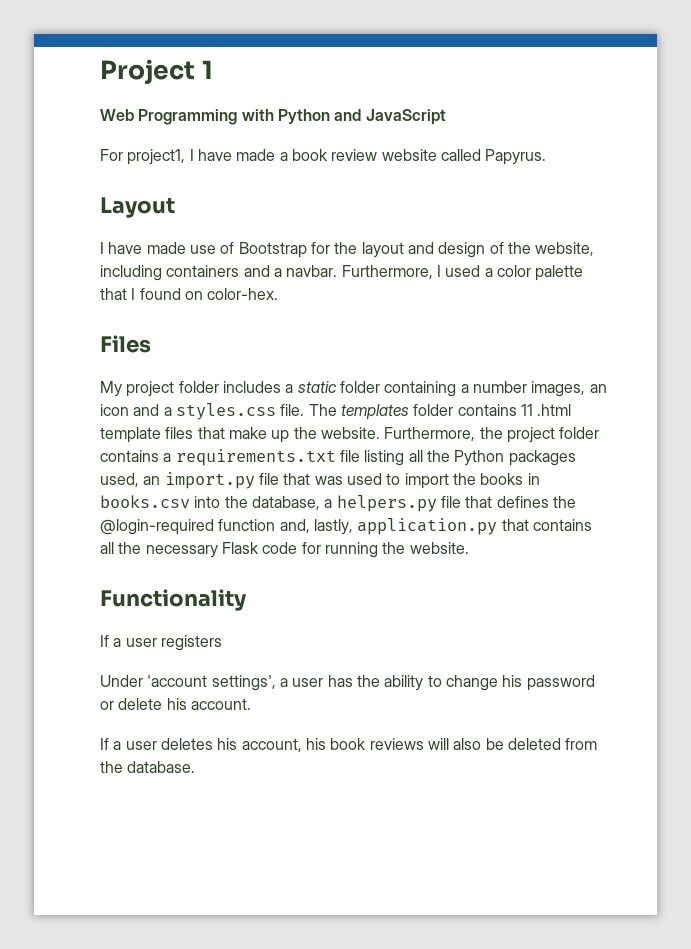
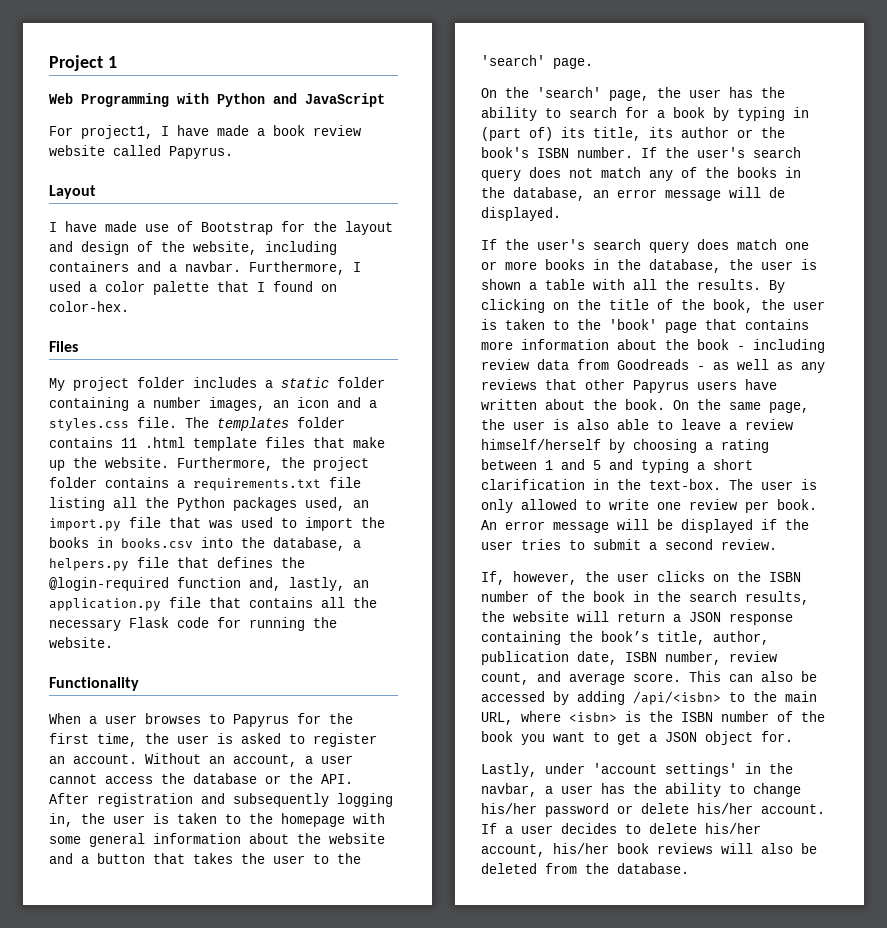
- Furthermore, the project folder contains a requirements.txt file listing all the Python packages used, an import.py file that was used to import the books in books.csv into the database, a helpers.py file that defines the @login-required function and, lastly, application.py that contains all the necessary Flask code for running the website.
+ Furthermore, the project folder contains a requirements.txt file listing all the Python packages used, an import.py file that was used to import the books in books.csv into the database, a helpers.py file that defines the @login-required function and, lastly, an application.py file that contains all the necessary Flask code for running the website.
- If a user registers
- Under 'account settings', a user has the ability to change his password or delete his account.
- If a user deletes his account, his book reviews will also be deleted from the database.
+ When a user browses to Papyrus for the first time, the user is asked to register an account. Without an account, a user cannot access the database or the API. After registration and subsequently logging in, the user is taken to the homepage with some general information about the website and a button that takes the user to the 'search' page.
+ On the 'search' page, the user has the ability to search for a book by typing in (part of) its title, its author or the book's ISBN number. If the user's search query does not match any of the books in the database, an error message will de displayed.
+ If the user's search query does match one or more books in the database, the user is shown a table with all the results. By clicking on the title of the book, the user is taken to the 'book' page that contains more information about the book - including review data from Goodreads - as well as any reviews that other Papyrus users have written about the book. On the same page, the user is also able to leave a review himself/herself by choosing a rating between 1 and 5 and typing a short clarification in the text-box. The user is only allowed to write one review per book. An error message will be displayed if the user tries to submit a second review.
+ If, however, the user clicks on the ISBN number of the book in the search results, the website will return a JSON response containing the book’s title, author, publication date, ISBN number, review count, and average score. This can also be accessed by adding /api/<isbn> to the main URL, where <isbn> is the ISBN number of the book you want to get a JSON object for.
+ Lastly, under 'account settings' in the navbar, a user has the ability to change his/her password or delete his/her account. If a user decides to delete his/her account, his/her book reviews will also be deleted from the database.

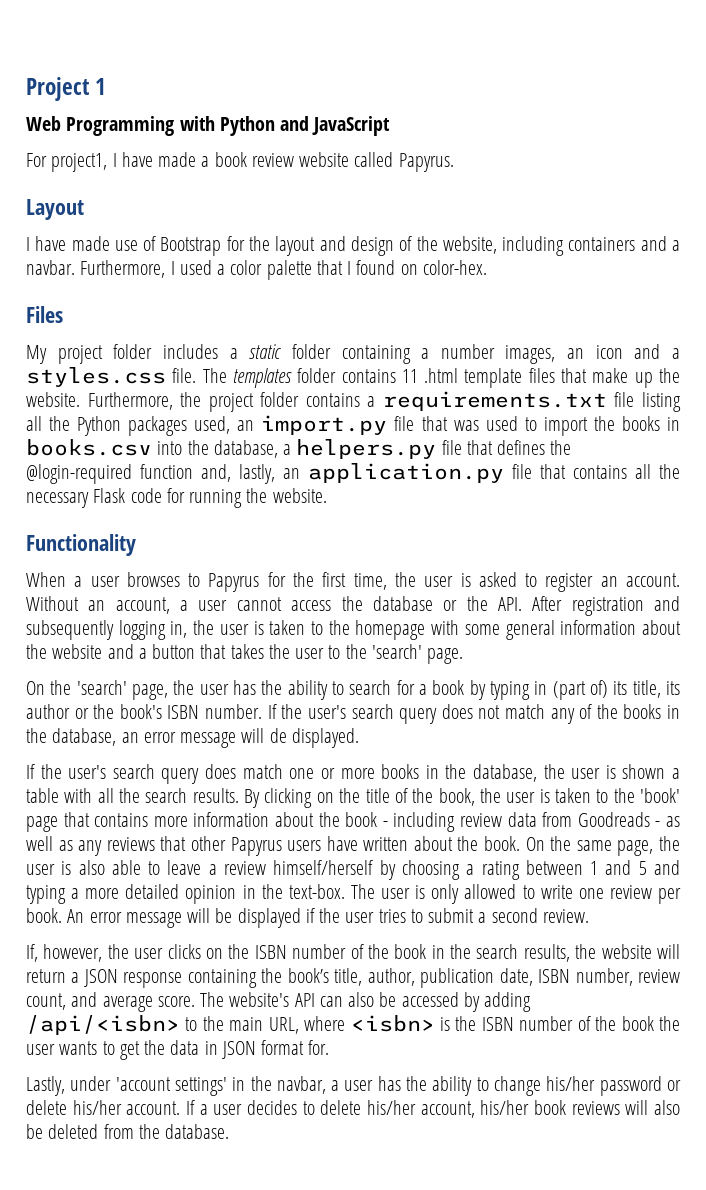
- If the user's search query does match one or more books in the database, the user is shown a table with all the results.
+ If the user's search query does match one or more books in the database, the user is shown a table with all the search results.
- On the same page, the user is also able to leave a review himself/herself by choosing a rating between 1 and 5 and typing a short clarification in the text-box.
+ On the same page, the user is also able to leave a review himself/herself by choosing a rating between 1 and 5 and typing a more detailed opinion in the text-box.
- This can also be accessed by adding /api/<isbn> to the main URL, where <isbn> is the ISBN number of the book you want to get a JSON object for.
+ The website's API can also be accessed by adding /api/<isbn> to the main URL, where <isbn> is the ISBN number of the book the user wants to get the data in JSON format for.

